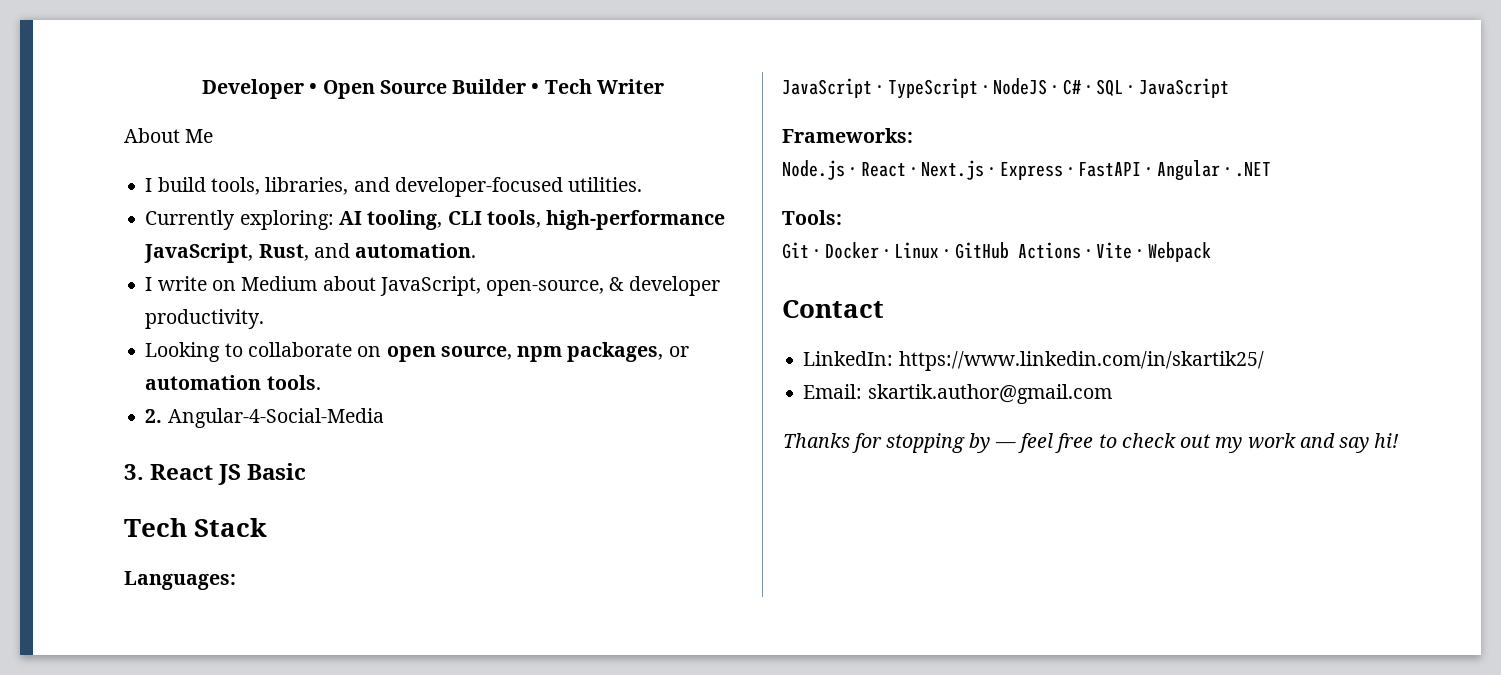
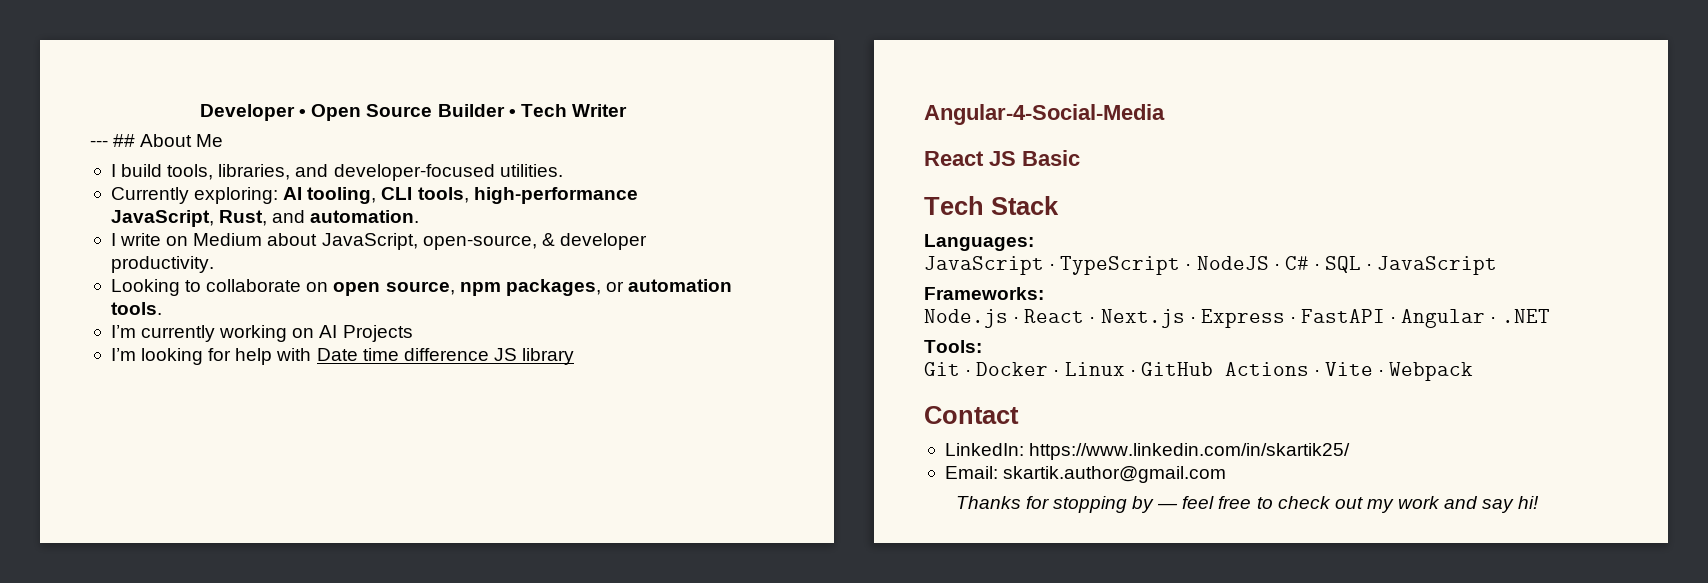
- About Me
+ --- ## About Me
- 2. Angular-4-Social-Media
+ I’m currently working on AI Projects
+ I’m looking for help with Date time difference JS library
+ Angular-4-Social-Media
- 3. React JS Basic
+ React JS Basic

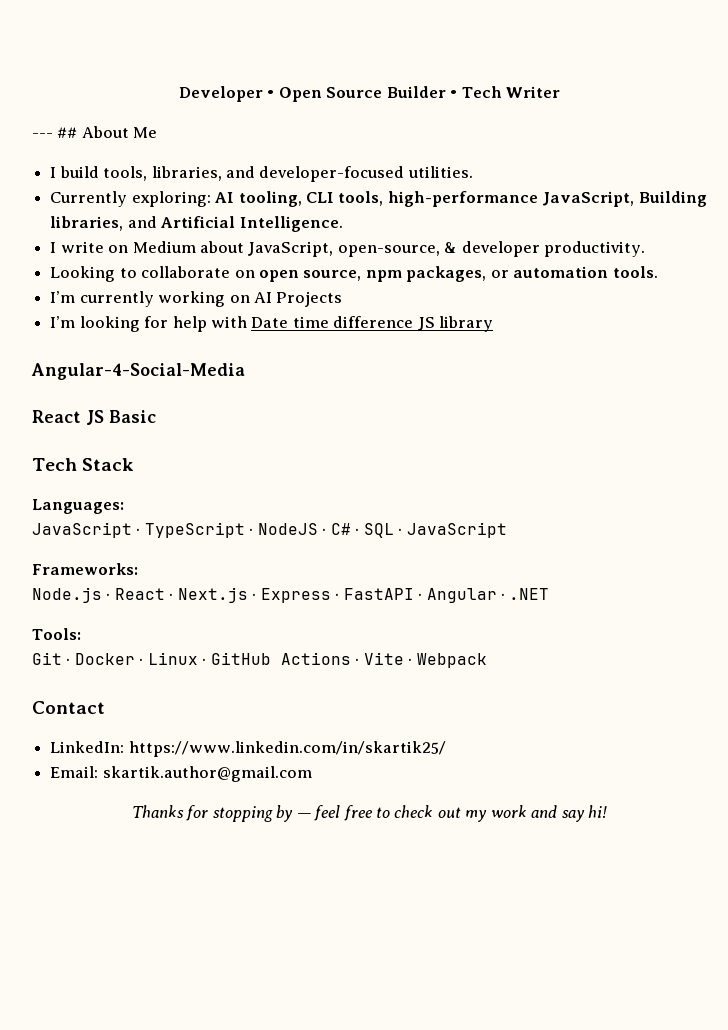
- Currently exploring: AI tooling, CLI tools, high-performance JavaScript, Rust, and automation.
+ Currently exploring: AI tooling, CLI tools, high-performance JavaScript, Building libraries, and Artificial Intelligence.

